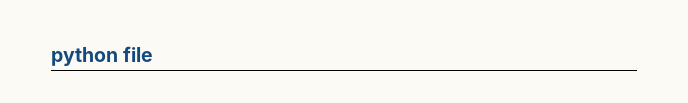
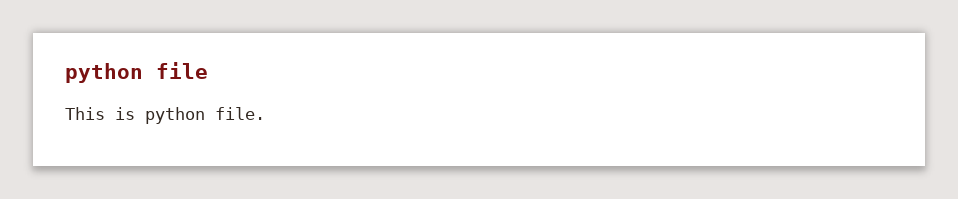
+ This is python file.

